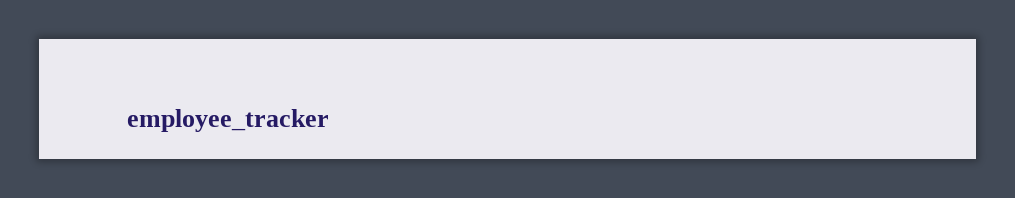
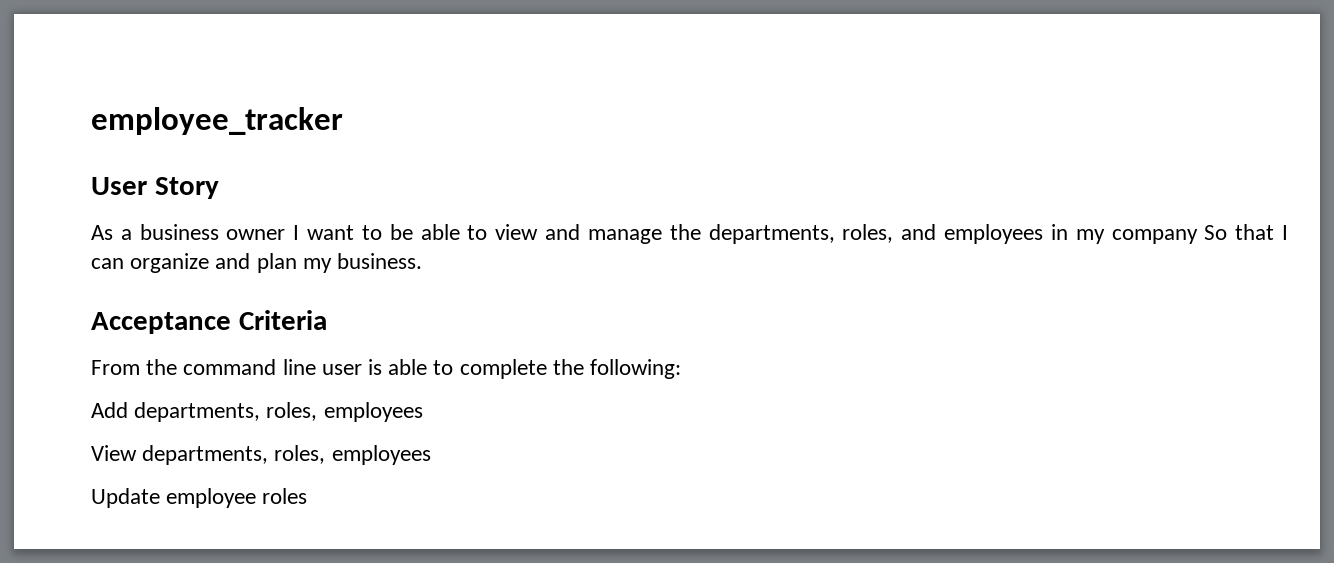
+ User Story
+ As a business owner I want to be able to view and manage the departments, roles, and employees in my company So that I can organize and plan my business.
+ Acceptance Criteria
+ From the command line user is able to complete the following:
+ Add departments, roles, employees
+ View departments, roles, employees
+ Update employee roles

